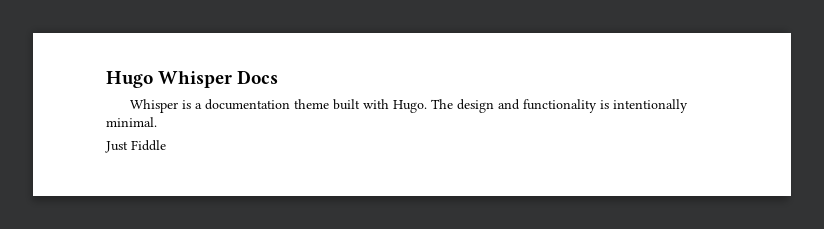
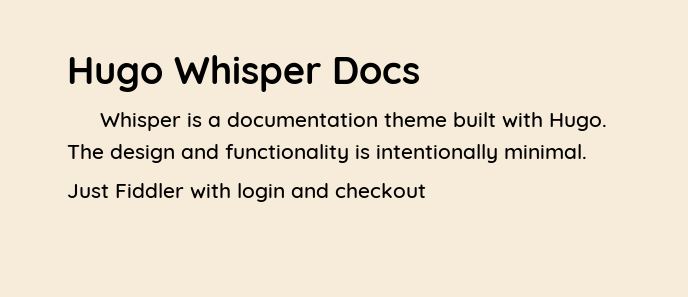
- Just Fiddle
+ Just Fiddler with login and checkout

